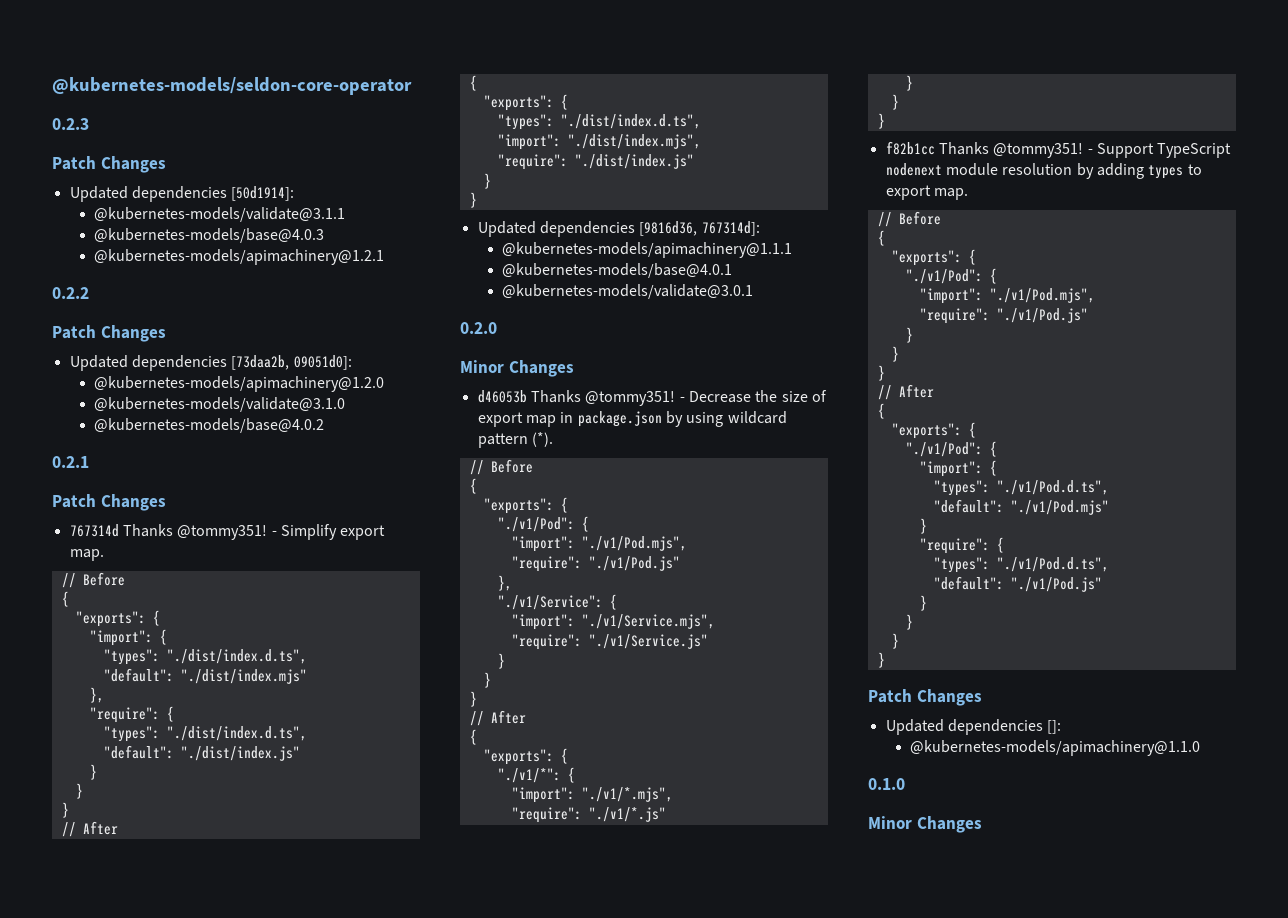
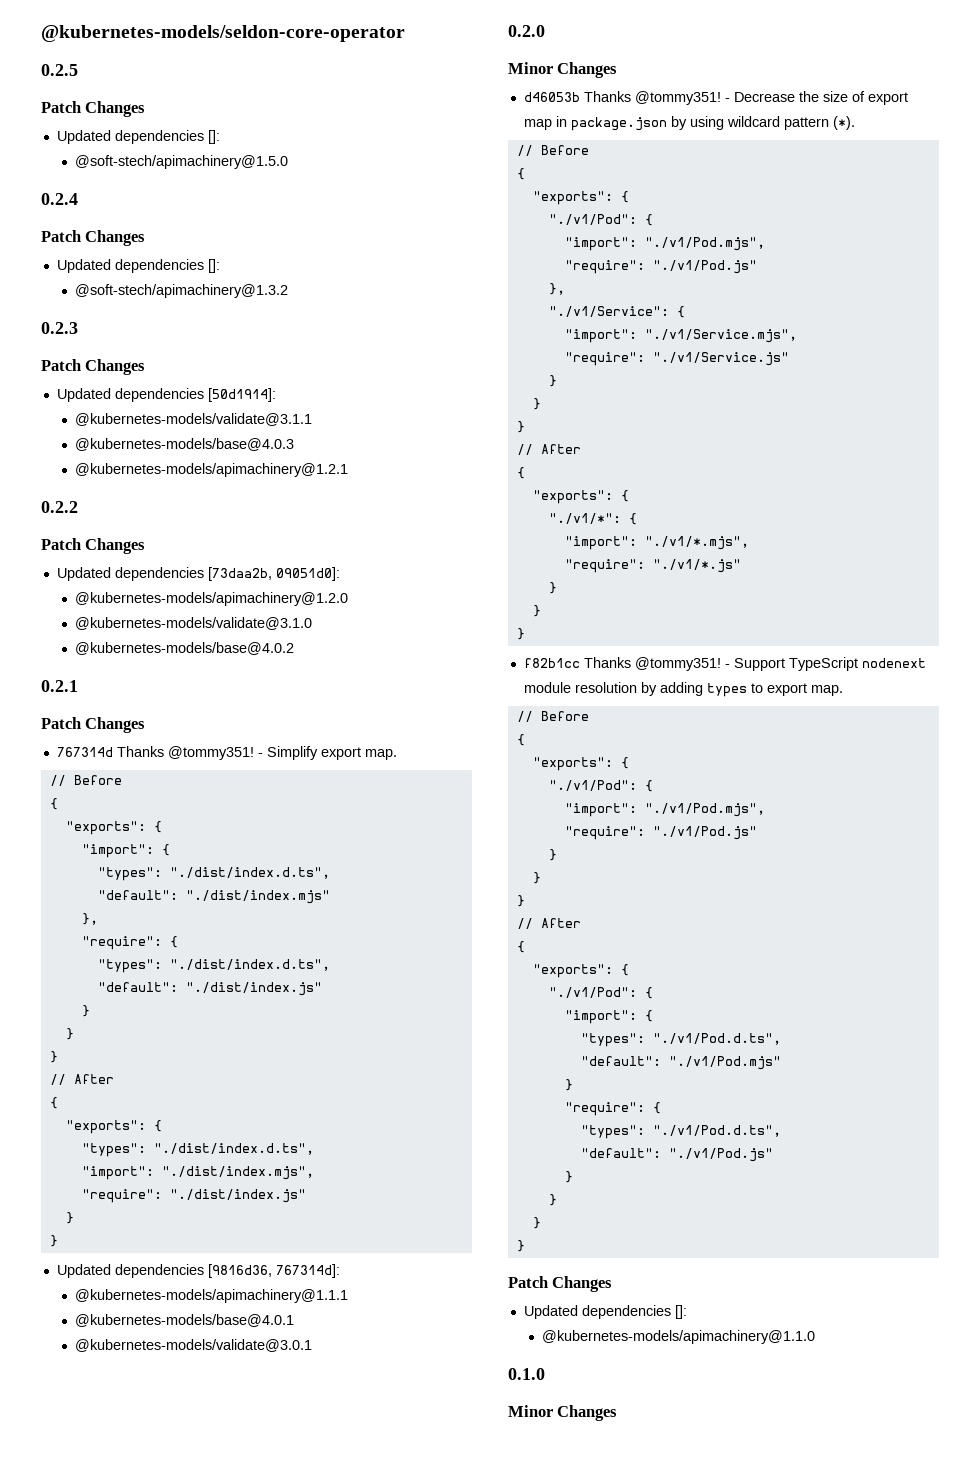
+ 0.2.5
+ Patch Changes
+ Updated dependencies []:
+ @soft-stech/apimachinery@1.5.0
+ 0.2.4
+ Patch Changes
+ Updated dependencies []:
+ @soft-stech/apimachinery@1.3.2

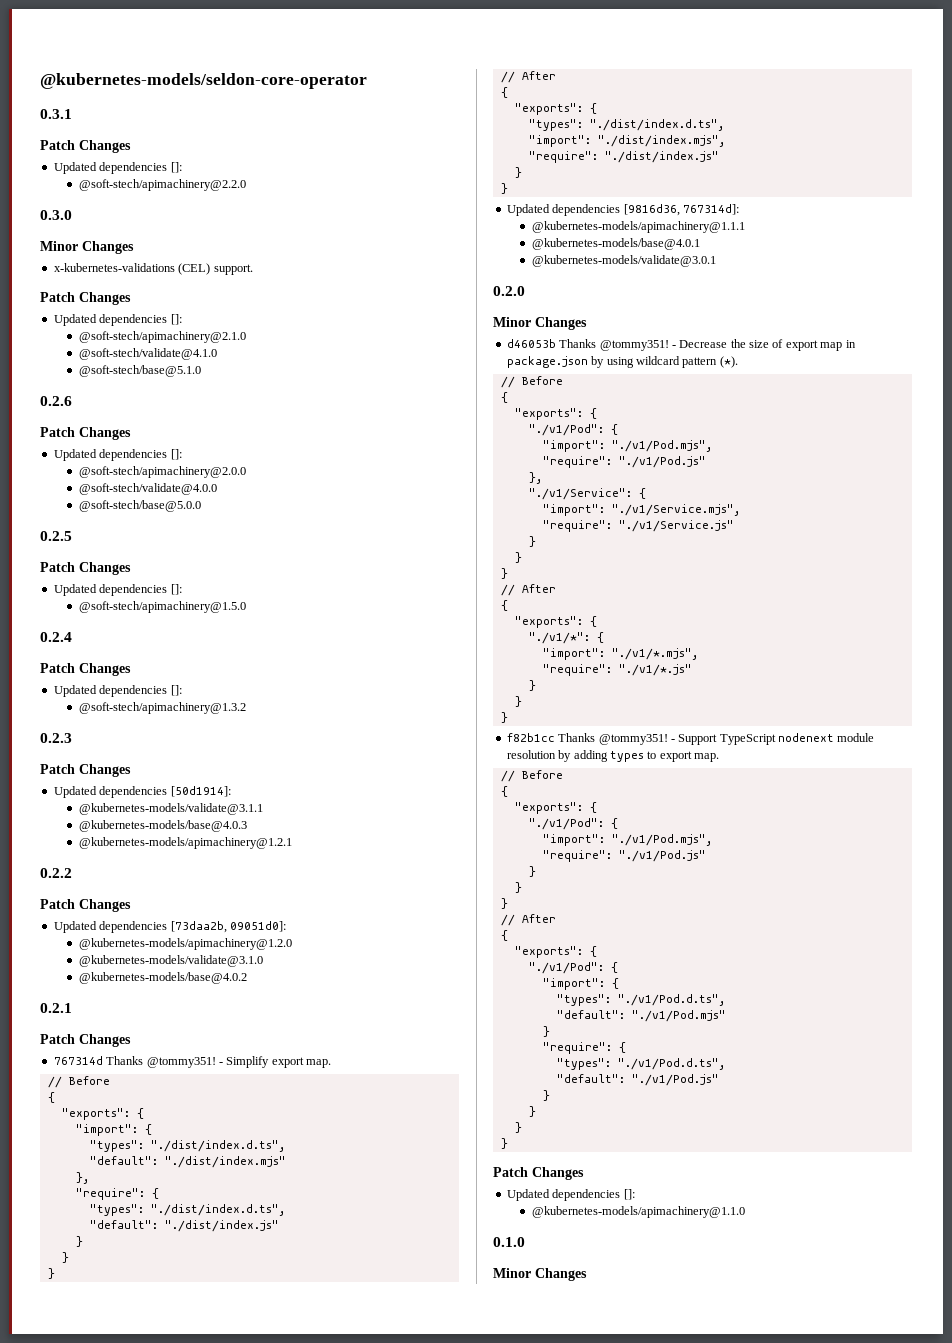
+ 0.3.1
+ Patch Changes
+ Updated dependencies []:
+ @soft-stech/apimachinery@2.2.0
+ 0.3.0
+ Minor Changes
+ x-kubernetes-validations (CEL) support.
+ Patch Changes
+ Updated dependencies []:
+ @soft-stech/apimachinery@2.1.0
+ @soft-stech/validate@4.1.0
+ @soft-stech/base@5.1.0
+ 0.2.6
+ Patch Changes
+ Updated dependencies []:
+ @soft-stech/apimachinery@2.0.0
+ @soft-stech/validate@4.0.0
+ @soft-stech/base@5.0.0

